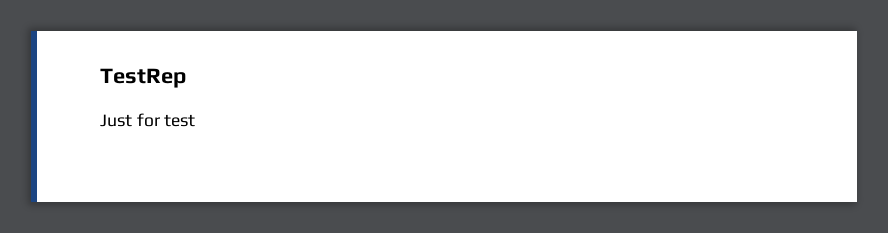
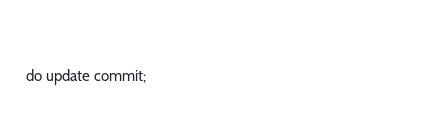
- TestRep
- Just for test
+ do update commit;

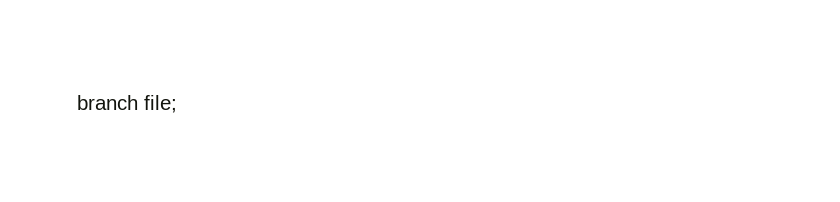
- do update commit;
+ branch file;

